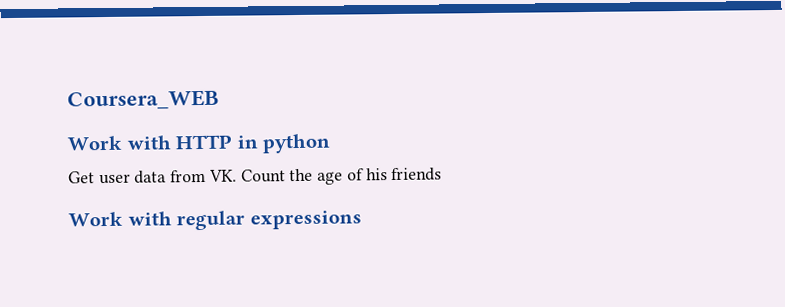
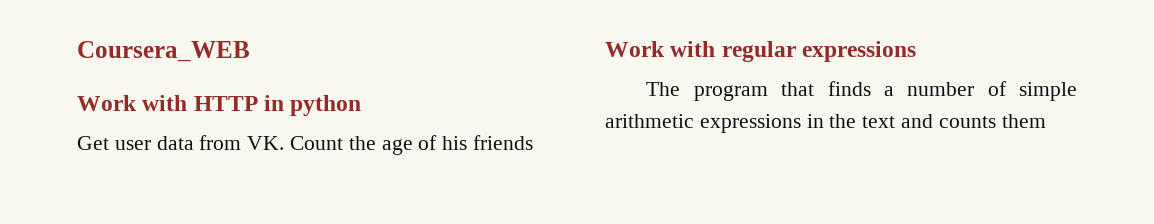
+ The program that finds a number of simple arithmetic expressions in the text and counts them

